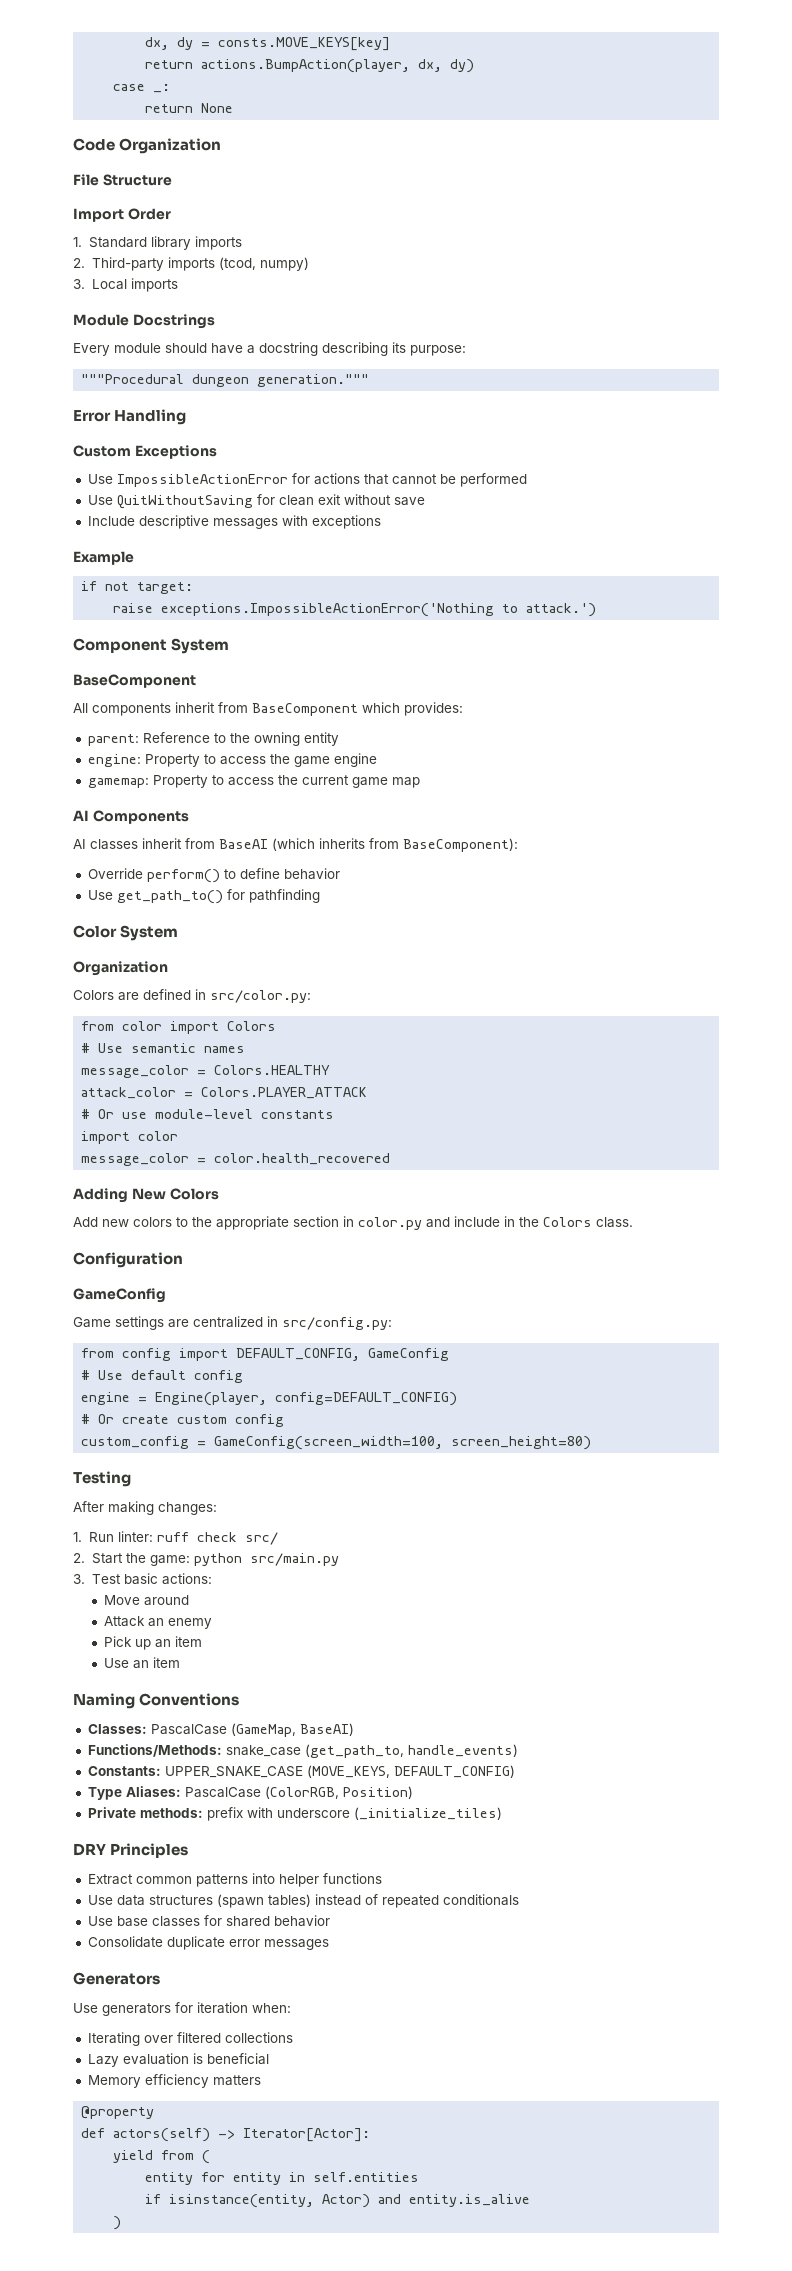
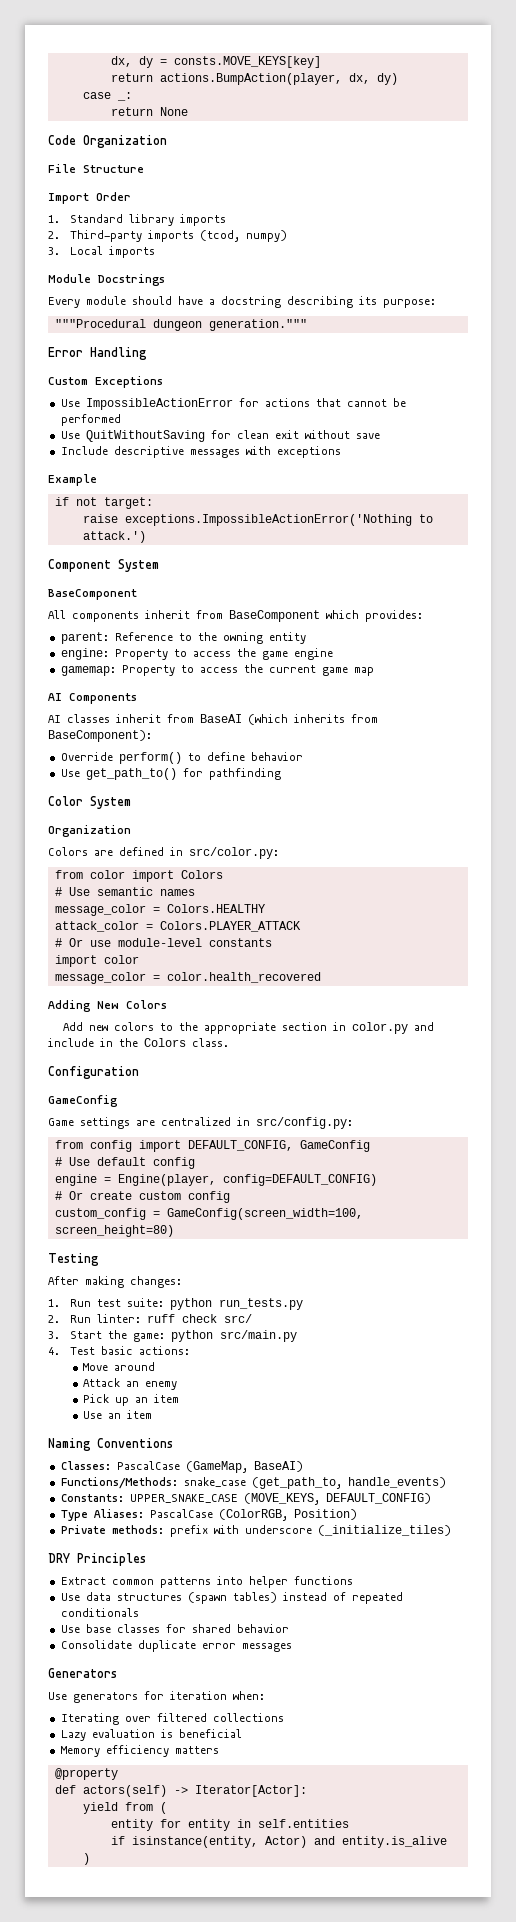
- 1. Run linter: ruff check src/
+ 1. Run test suite: python run_tests.py
+ 2. Run linter: ruff check src/
- 2. Start the game: python src/main.py
+ 3. Start the game: python src/main.py
- 3. Test basic actions:
+ 4. Test basic actions:

